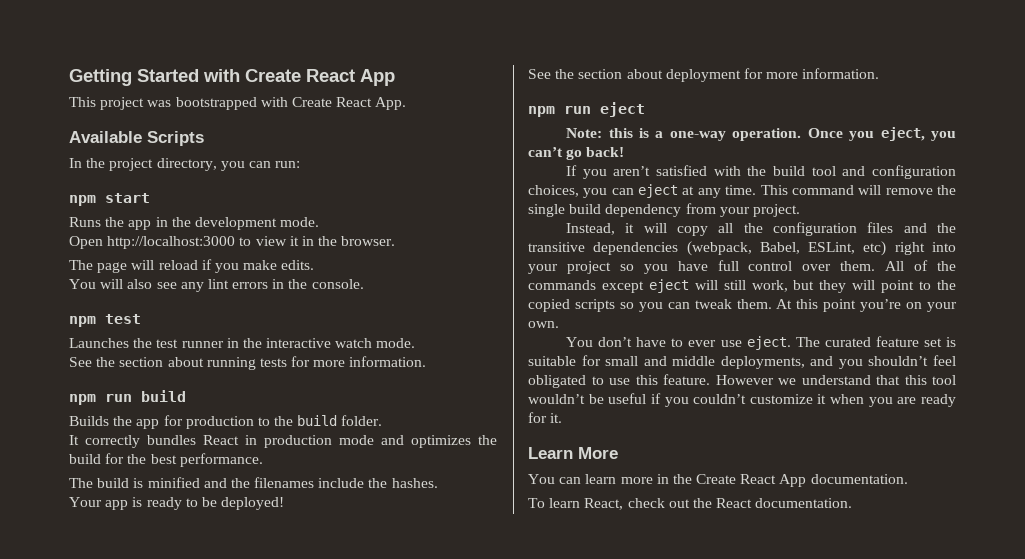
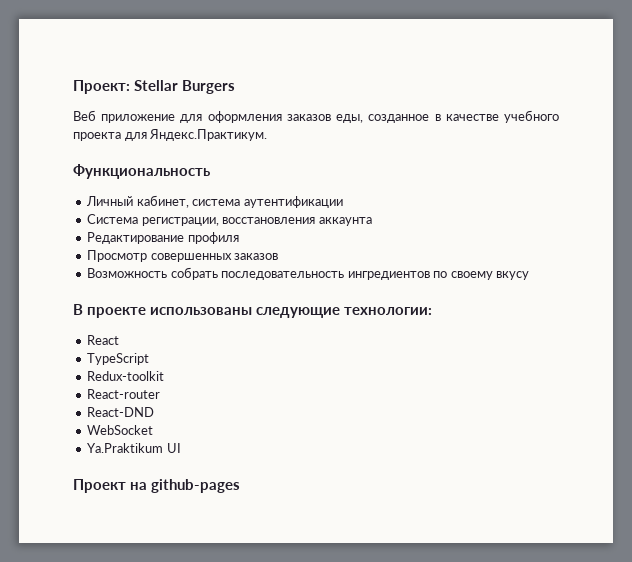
- Getting Started with Create React App
- This project was bootstrapped with Create React App.
- Available Scripts
- In the project directory, you can run:
- npm start
- Runs the app in the development mode.
- Open http://localhost:3000 to view it in the browser.
- The page will reload if you make edits.
- You will also see any lint errors in the console.
- npm test
- Launches the test runner in the interactive watch mode.
- See the section about running tests for more information.
- npm run build
- Builds the app for production to the build folder.
- It correctly bundles React in production mode and optimizes the build for the best performance.
- The build is minified and the filenames include the hashes.
- Your app is ready to be deployed!
- See the section about deployment for more information.
- npm run eject
- Note: this is a one-way operation. Once you eject, you can’t go back!
- If you aren’t satisfied with the build tool and configuration choices, you can eject at any time. This command will remove the single build dependency from your project.
- Instead, it will copy all the configuration files and the transitive dependencies (webpack, Babel, ESLint, etc) right into your project so you have full control over them. All of the commands except eject will still work, but they will point to the copied scripts so you can tweak them. At this point you’re on your own.
- You don’t have to ever use eject. The curated feature set is suitable for small and middle deployments, and you shouldn’t feel obligated to use this feature. However we understand that this tool wouldn’t be useful if you couldn’t customize it when you are ready for it.
- Learn More
- You can learn more in the Create React App documentation.
- To learn React, check out the React documentation.
+ Проект: Stellar Burgers
+ Веб приложение для оформления заказов еды, созданное в качестве учебного проекта для Яндекс.Практикум.
+ Функциональность
+ Личный кабинет, система аутентификации
+ Система регистрации, восстановления аккаунта
+ Редактирование профиля
+ Просмотр совершенных заказов
+ Возможность собрать последовательность ингредиентов по своему вкусу
+ В проекте использованы следующие технологии:
+ React
+ TypeScript
+ Redux-toolkit
+ React-router
+ React-DND
+ WebSocket
+ Ya.Praktikum UI
+ Проект на github-pages

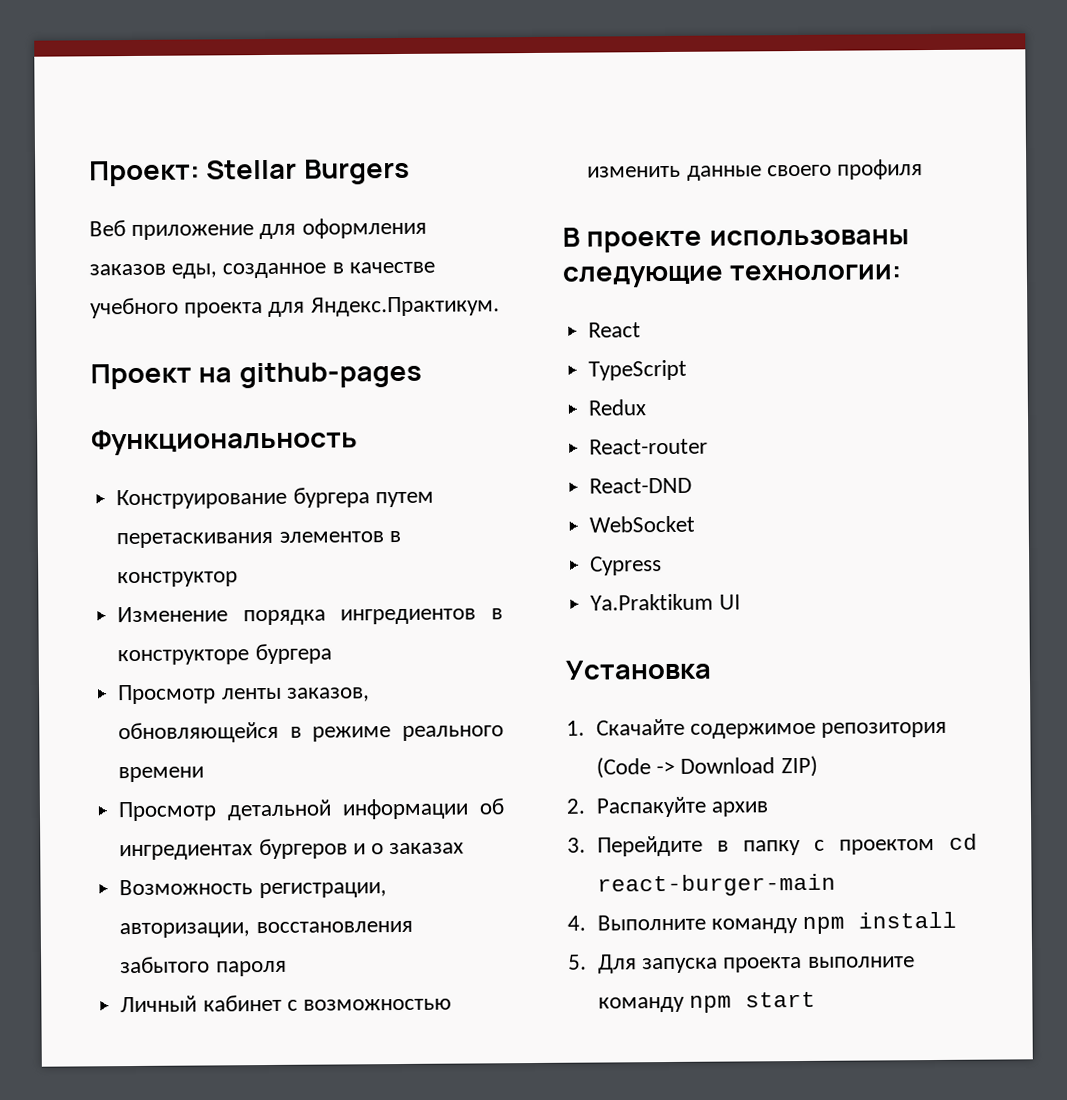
+ Проект на github-pages
  Функциональность
- Личный кабинет, система аутентификации
- Система регистрации, восстановления аккаунта
- Редактирование профиля
- Просмотр совершенных заказов
- Возможность собрать последовательность ингредиентов по своему вкусу
+ Конструирование бургера путем перетаскивания элементов в конструктор
+ Изменение порядка ингредиентов в конструкторе бургера
+ Просмотр ленты заказов, обновляющейся в режиме реального времени
+ Просмотр детальной информации об ингредиентах бургеров и о заказах
+ Возможность регистрации, авторизации, восстановления забытого пароля
+ Личный кабинет с возможностью изменить данные своего профиля
- Redux-toolkit
+ Redux
+ Cypress
- Проект на github-pages
+ Установка
+ 1. Скачайте содержимое репозитория (Code -> Download ZIP)
+ 2. Распакуйте архив
+ 3. Перейдите в папку с проектом cd react-burger-main
+ 4. Выполните команду npm install
+ 5. Для запуска проекта выполните команду npm start

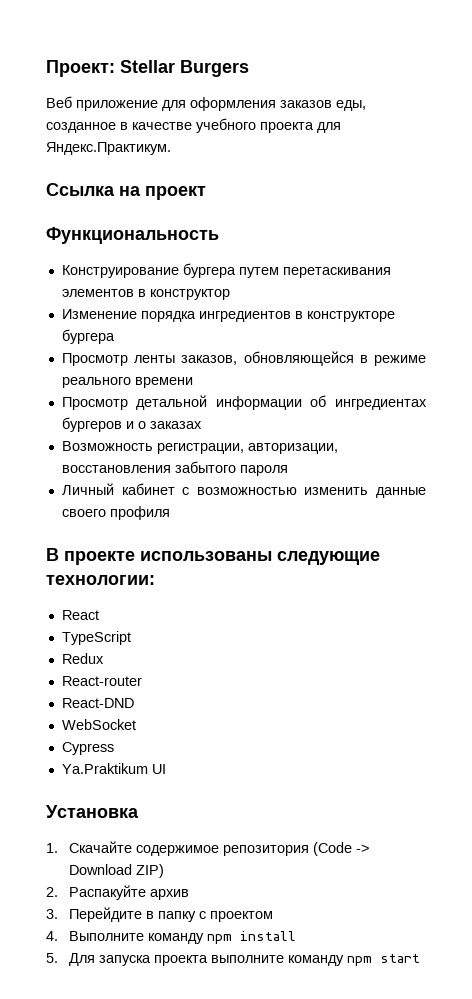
- Проект на github-pages
+ Ссылка на проект
- 3. Перейдите в папку с проектом cd react-burger-main
+ 3. Перейдите в папку с проектом

